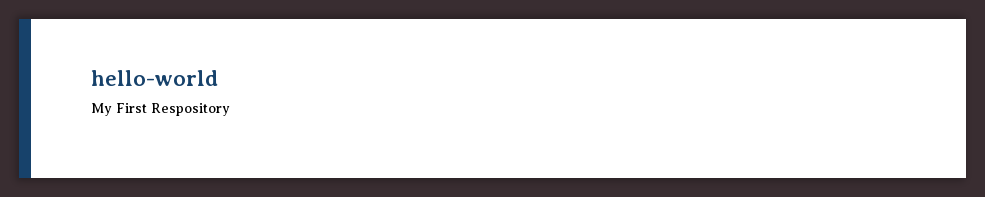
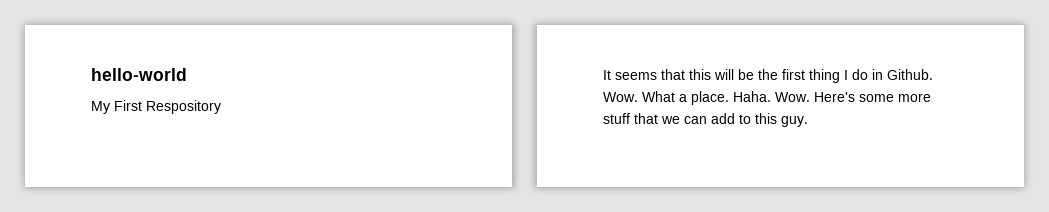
+ It seems that this will be the first thing I do in Github. Wow. What a place. Haha. Wow. Here's some more stuff that we can add to this guy.

